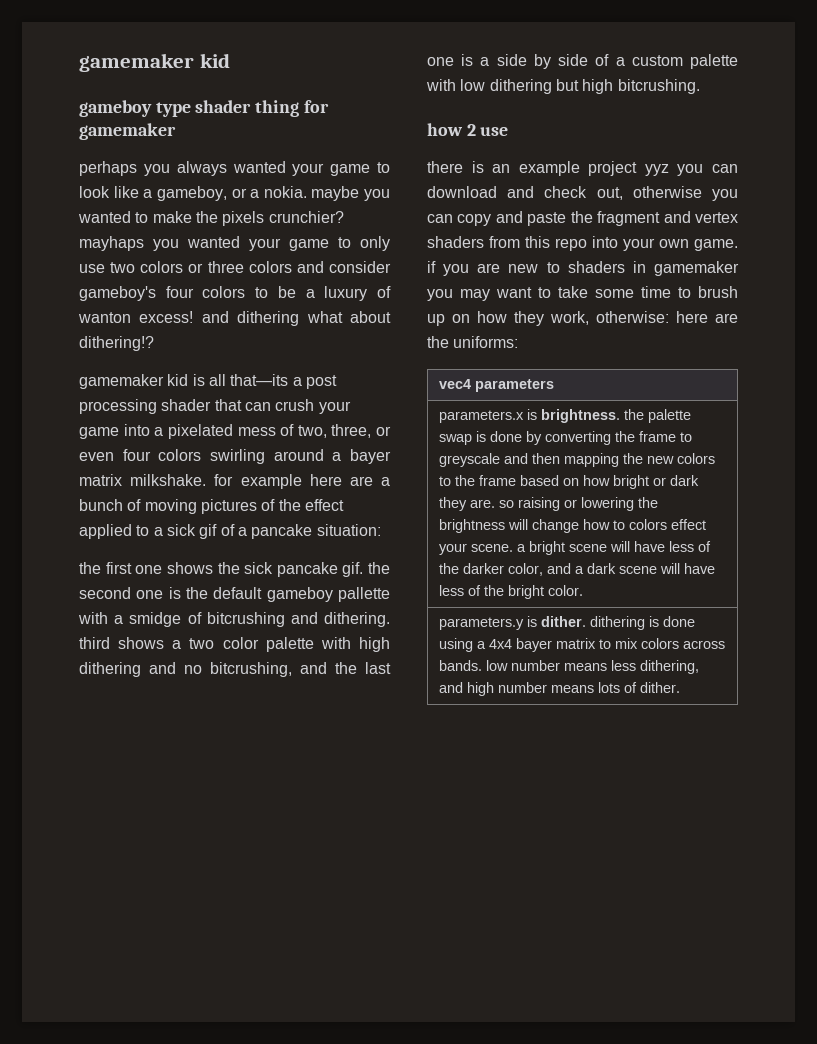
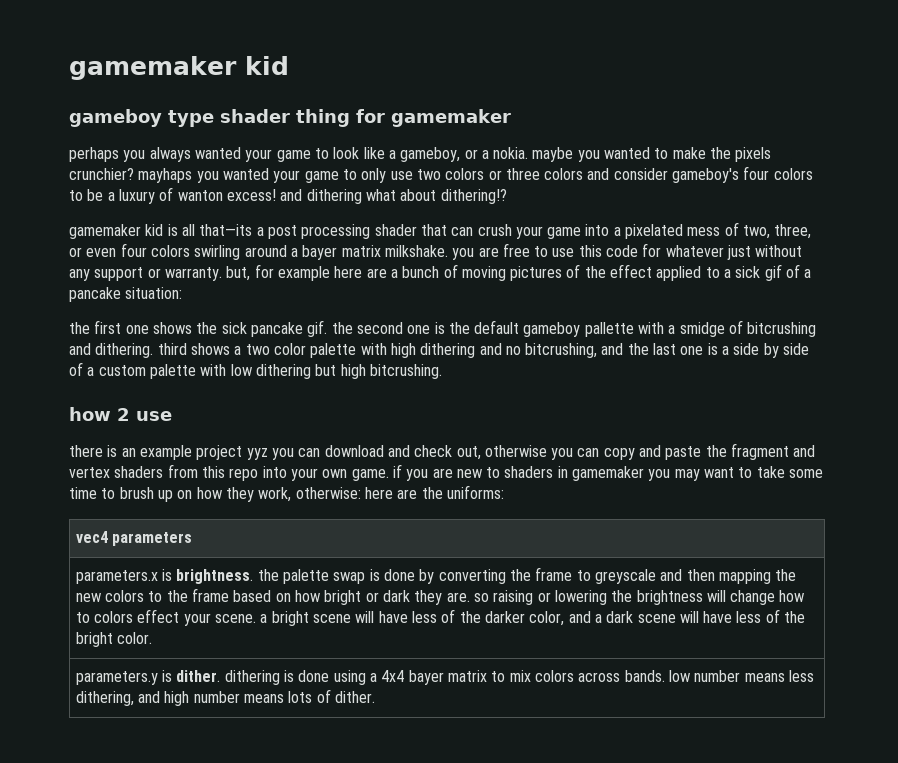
- gamemaker kid is all that—its a post processing shader that can crush your game into a pixelated mess of two, three, or even four colors swirling around a bayer matrix milkshake. for example here are a bunch of moving pictures of the effect applied to a sick gif of a pancake situation:
+ gamemaker kid is all that—its a post processing shader that can crush your game into a pixelated mess of two, three, or even four colors swirling around a bayer matrix milkshake. you are free to use this code for whatever just without any support or warranty. but, for example here are a bunch of moving pictures of the effect applied to a sick gif of a pancake situation:

